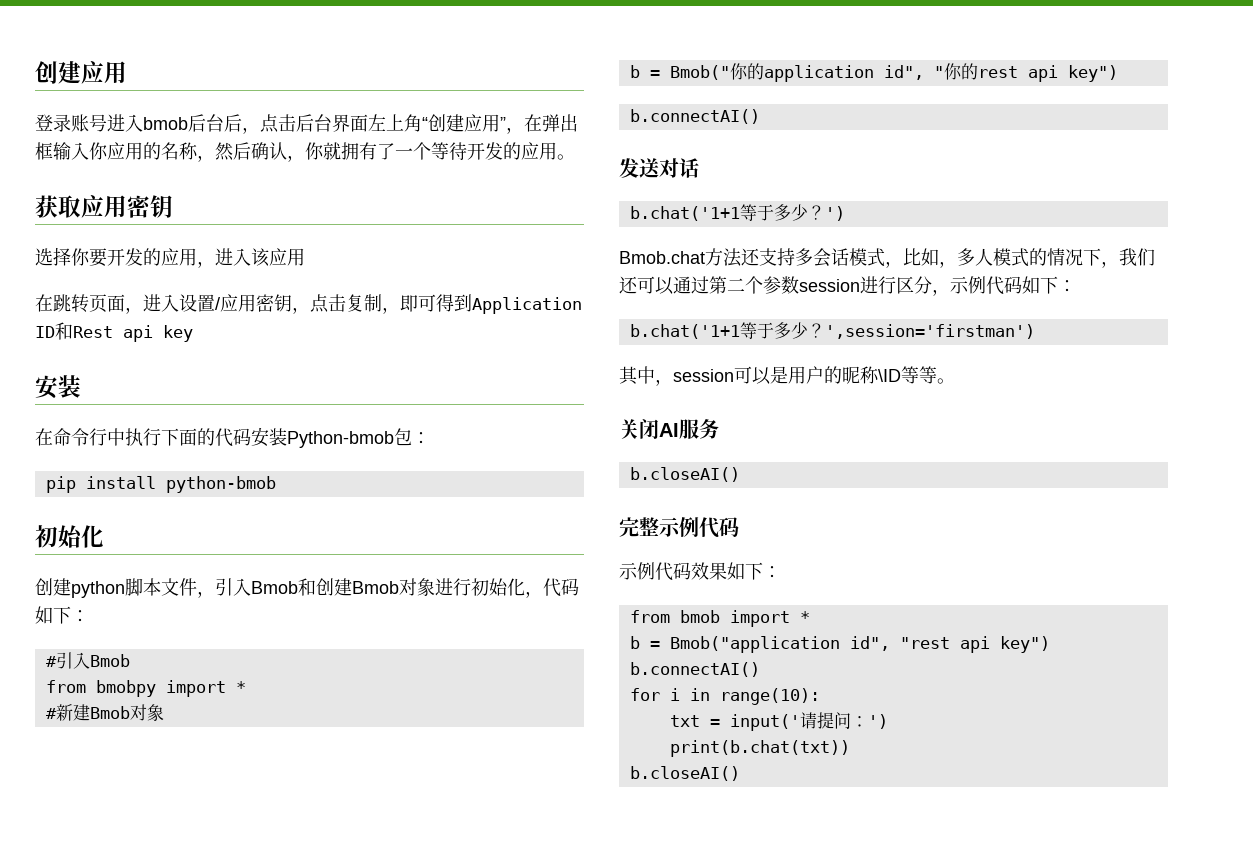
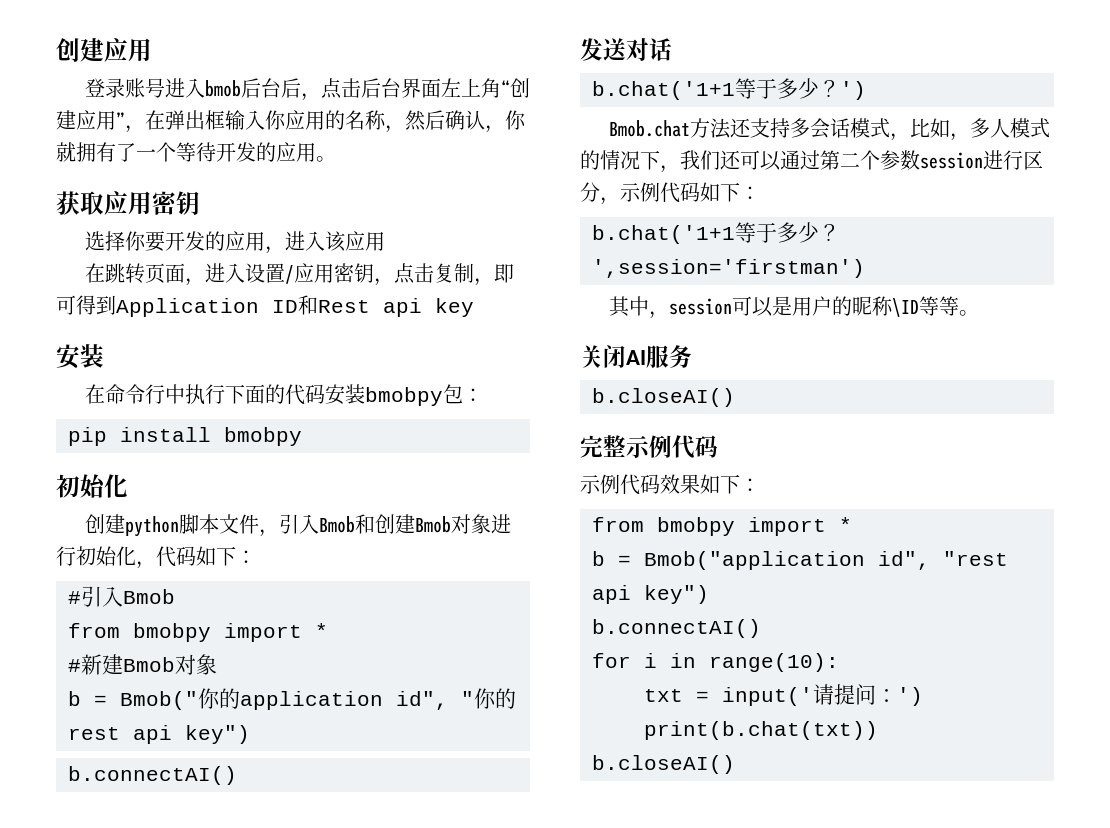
- 在命令行中执行下面的代码安装Python-bmob包：
+ 在命令行中执行下面的代码安装bmobpy包：
- pip install python-bmob
+ pip install bmobpy
  示例代码效果如下：
- from bmob import *
+ from bmobpy import *

